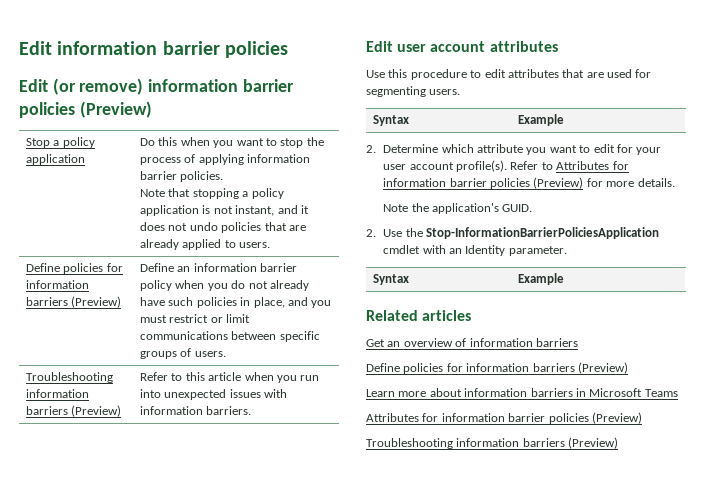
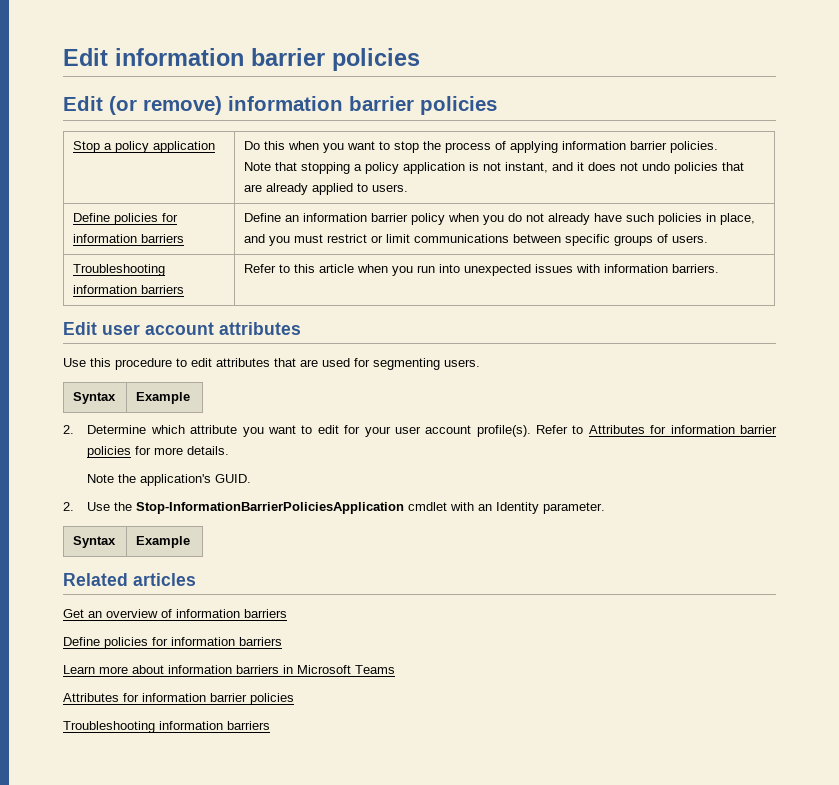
- Edit (or remove) information barrier policies (Preview)
+ Edit (or remove) information barrier policies
- Define policies for information barriers (Preview) | Define an information barrier policy when you do not already have such policies in place, and you must restrict or limit communications between specific groups of users.
+ Define policies for information barriers | Define an information barrier policy when you do not already have such policies in place, and you must restrict or limit communications between specific groups of users.
- Troubleshooting information barriers (Preview) | Refer to this article when you run into unexpected issues with information barriers.
+ Troubleshooting information barriers | Refer to this article when you run into unexpected issues with information barriers.
- Refer to Attributes for information barrier policies (Preview) for more details.
+ Refer to Attributes for information barrier policies for more details.
  Get an overview of information barriers
- Define policies for information barriers (Preview)
+ Define policies for information barriers
  Learn more about information barriers in Microsoft Teams
- Attributes for information barrier policies (Preview)
- Troubleshooting information barriers (Preview)
+ Attributes for information barrier policies
+ Troubleshooting information barriers

